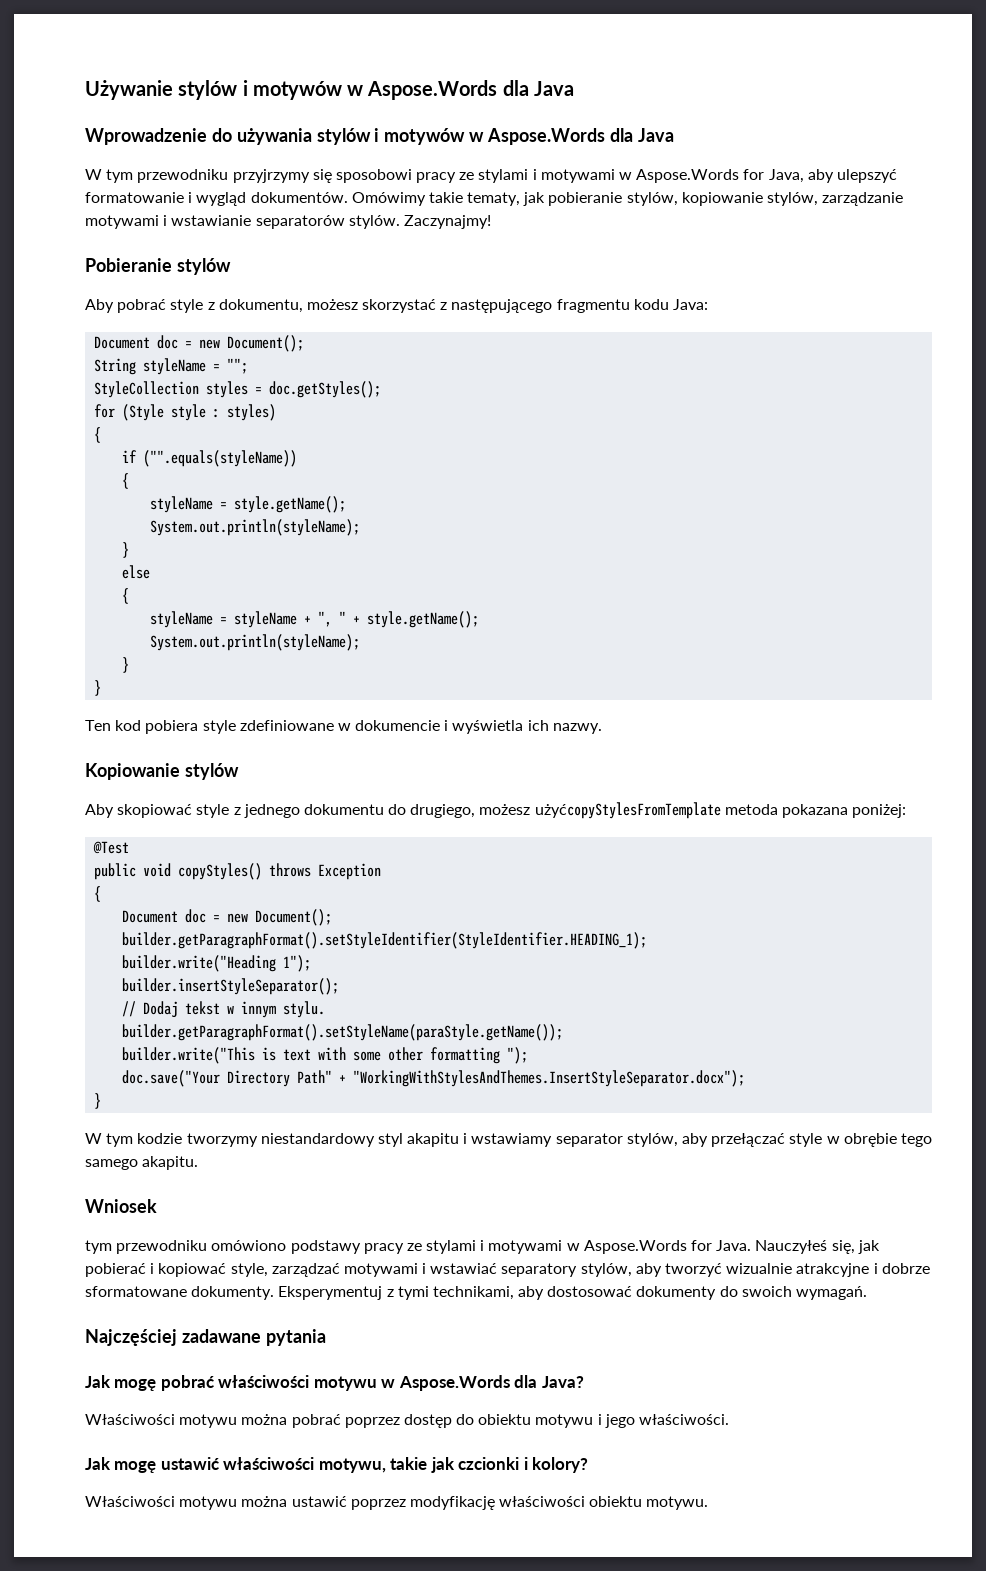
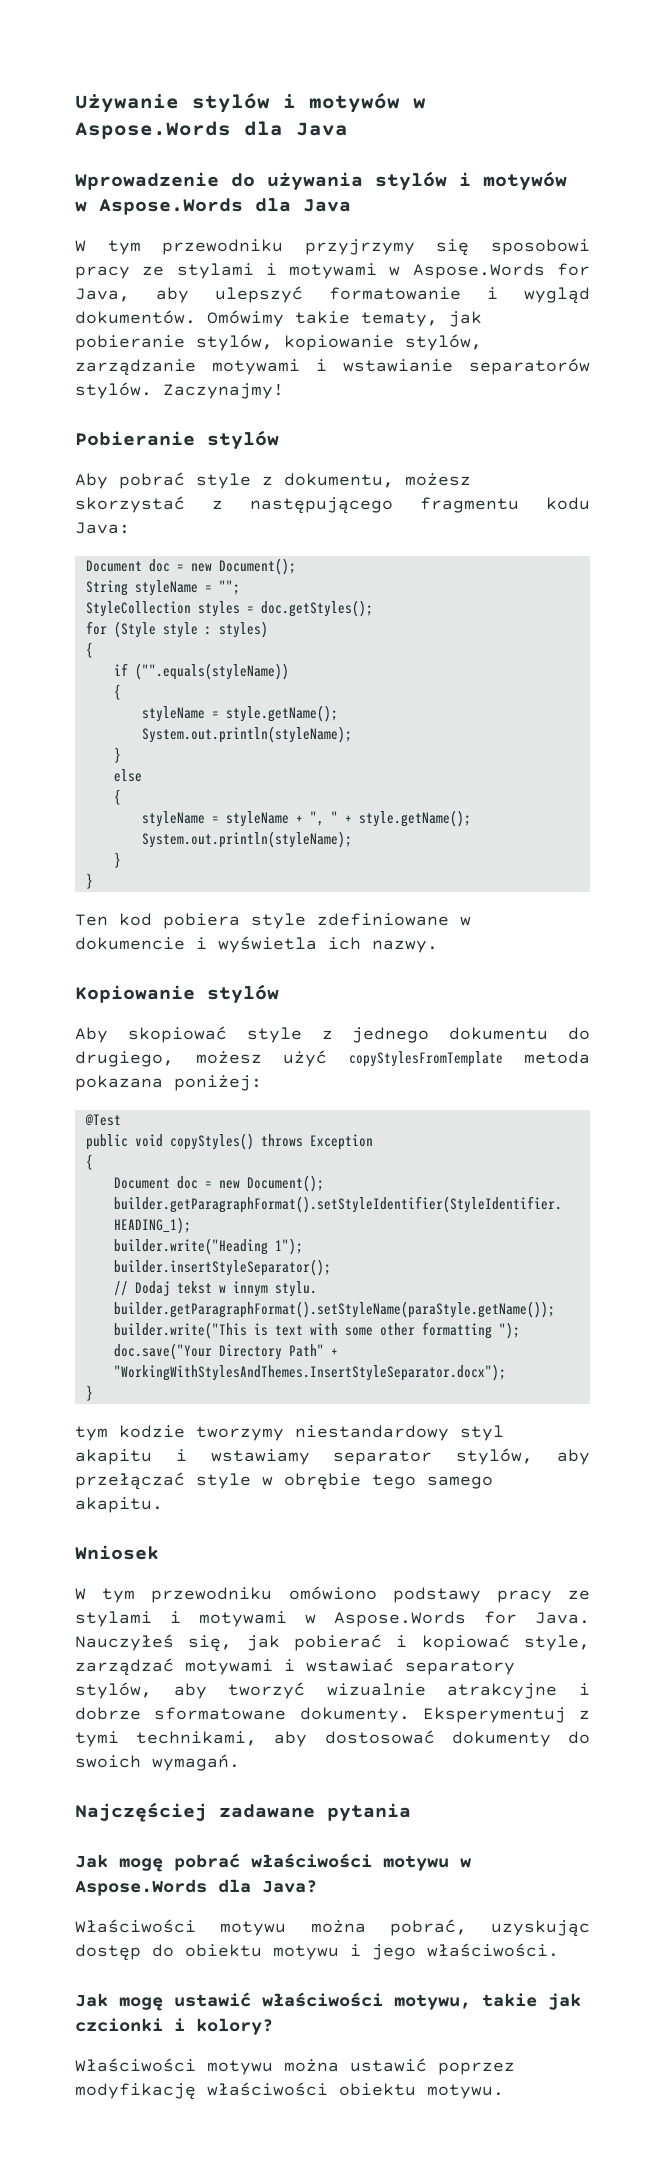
- Aby skopiować style z jednego dokumentu do drugiego, możesz użyćcopyStylesFromTemplate metoda pokazana poniżej:
+ Aby skopiować style z jednego dokumentu do drugiego, możesz użyć copyStylesFromTemplate metoda pokazana poniżej:
- W tym kodzie tworzymy niestandardowy styl akapitu i wstawiamy separator stylów, aby przełączać style w obrębie tego samego akapitu.
+ tym kodzie tworzymy niestandardowy styl akapitu i wstawiamy separator stylów, aby przełączać style w obrębie tego samego akapitu.
- tym przewodniku omówiono podstawy pracy ze stylami i motywami w Aspose.Words for Java.
+ W tym przewodniku omówiono podstawy pracy ze stylami i motywami w Aspose.Words for Java.
- Właściwości motywu można pobrać poprzez dostęp do obiektu motywu i jego właściwości.
+ Właściwości motywu można pobrać, uzyskując dostęp do obiektu motywu i jego właściwości.

